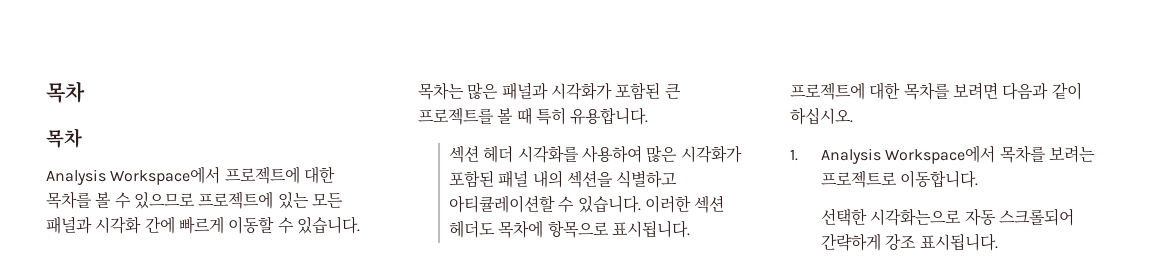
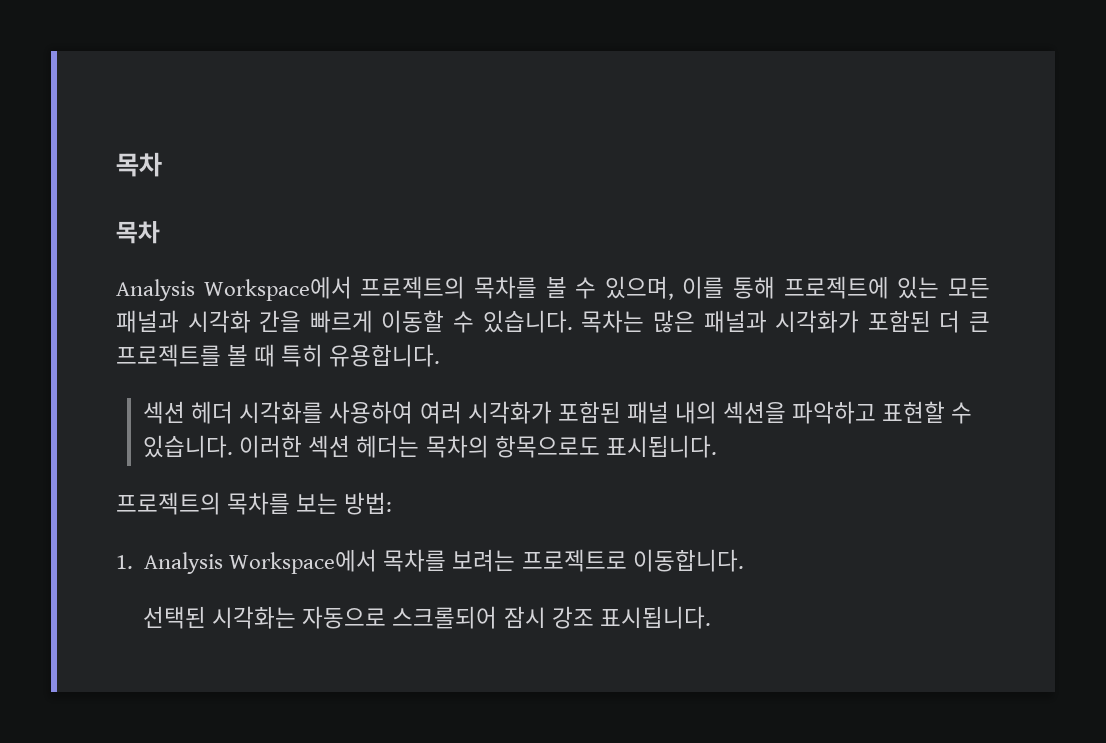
- Analysis Workspace에서 프로젝트에 대한 목차를 볼 수 있으므로 프로젝트에 있는 모든 패널과 시각화 간에 빠르게 이동할 수 있습니다.
+ Analysis Workspace에서 프로젝트의 목차를 볼 수 있으며, 이를 통해 프로젝트에 있는 모든 패널과 시각화 간을 빠르게 이동할 수 있습니다.
- 목차는 많은 패널과 시각화가 포함된 큰 프로젝트를 볼 때 특히 유용합니다.
+ 목차는 많은 패널과 시각화가 포함된 더 큰 프로젝트를 볼 때 특히 유용합니다.
- 섹션 헤더 시각화를 사용하여 많은 시각화가 포함된 패널 내의 섹션을 식별하고 아티큘레이션할 수 있습니다.
+ 섹션 헤더 시각화를 사용하여 여러 시각화가 포함된 패널 내의 섹션을 파악하고 표현할 수 있습니다.
- 이러한 섹션 헤더도 목차에 항목으로 표시됩니다.
- 프로젝트에 대한 목차를 보려면 다음과 같이 하십시오.
+ 이러한 섹션 헤더는 목차의 항목으로도 표시됩니다.
+ 프로젝트의 목차를 보는 방법:
- 선택한 시각화는으로 자동 스크롤되어 간략하게 강조 표시됩니다.
+ 선택된 시각화는 자동으로 스크롤되어 잠시 강조 표시됩니다.

